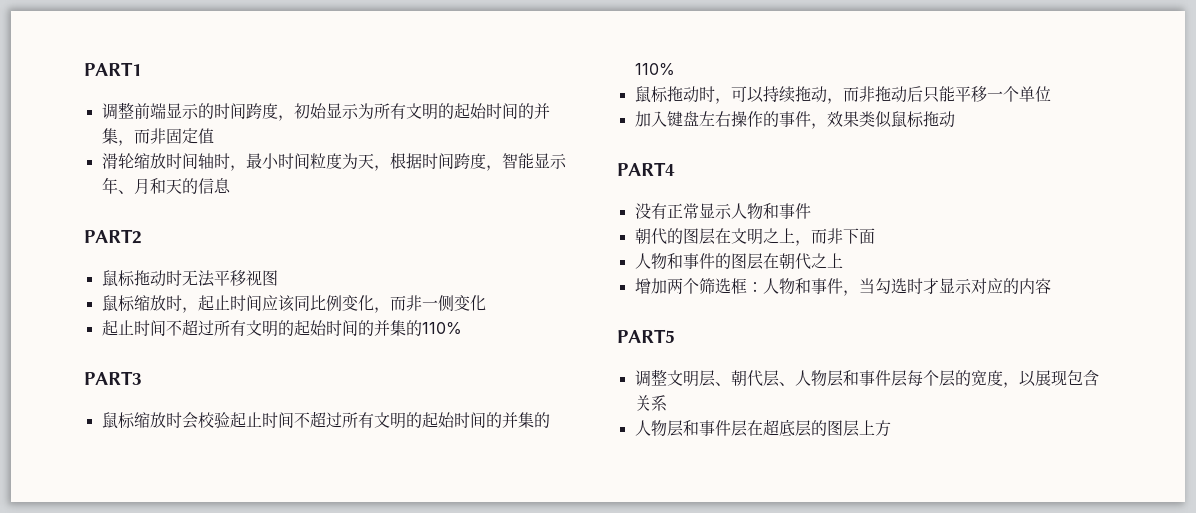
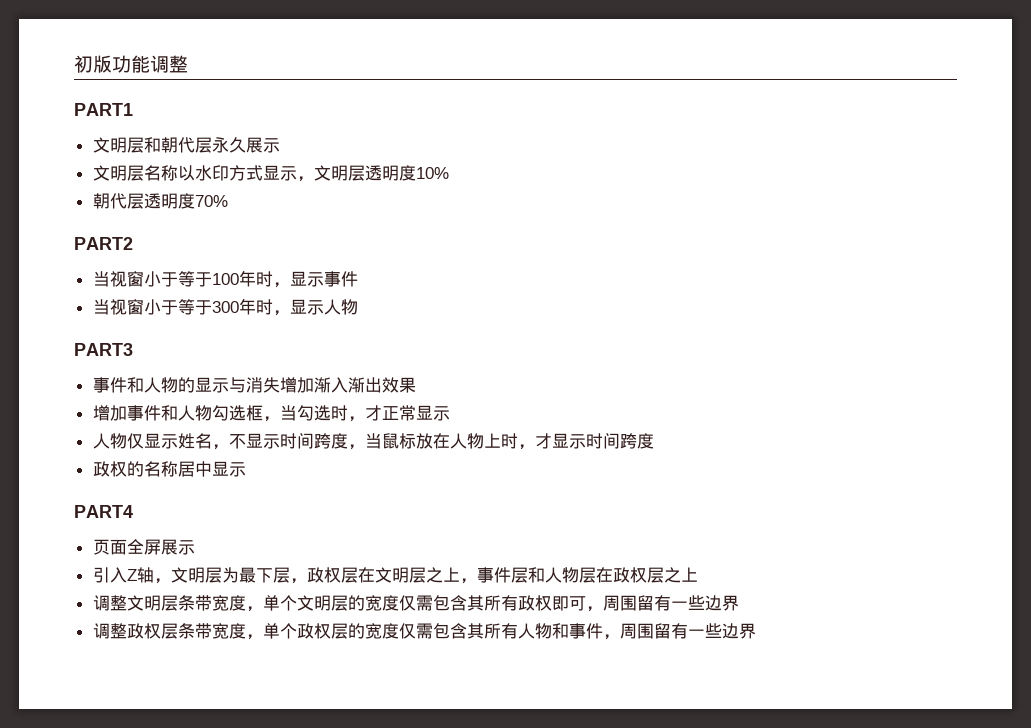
+ 初版功能调整
  PART1
- 调整前端显示的时间跨度，初始显示为所有文明的起始时间的并集，而非固定值
- 滑轮缩放时间轴时，最小时间粒度为天，根据时间跨度，智能显示年、月和天的信息
+ 文明层和朝代层永久展示
+ 文明层名称以水印方式显示，文明层透明度10%
+ 朝代层透明度70%
  PART2
- 鼠标拖动时无法平移视图
- 鼠标缩放时，起止时间应该同比例变化，而非一侧变化
- 起止时间不超过所有文明的起始时间的并集的110%
+ 当视窗小于等于100年时，显示事件
+ 当视窗小于等于300年时，显示人物
  PART3
- 鼠标缩放时会校验起止时间不超过所有文明的起始时间的并集的110%
- 鼠标拖动时，可以持续拖动，而非拖动后只能平移一个单位
- 加入键盘左右操作的事件，效果类似鼠标拖动
+ 事件和人物的显示与消失增加渐入渐出效果
+ 增加事件和人物勾选框，当勾选时，才正常显示
+ 人物仅显示姓名，不显示时间跨度，当鼠标放在人物上时，才显示时间跨度
+ 政权的名称居中显示
  PART4
- 没有正常显示人物和事件
- 朝代的图层在文明之上，而非下面
- 人物和事件的图层在朝代之上
- 增加两个筛选框：人物和事件，当勾选时才显示对应的内容
- PART5
- 调整文明层、朝代层、人物层和事件层每个层的宽度，以展现包含关系
- 人物层和事件层在超底层的图层上方
+ 页面全屏展示
+ 引入Z轴，文明层为最下层，政权层在文明层之上，事件层和人物层在政权层之上
+ 调整文明层条带宽度，单个文明层的宽度仅需包含其所有政权即可，周围留有一些边界
+ 调整政权层条带宽度，单个政权层的宽度仅需包含其所有人物和事件，周围留有一些边界

